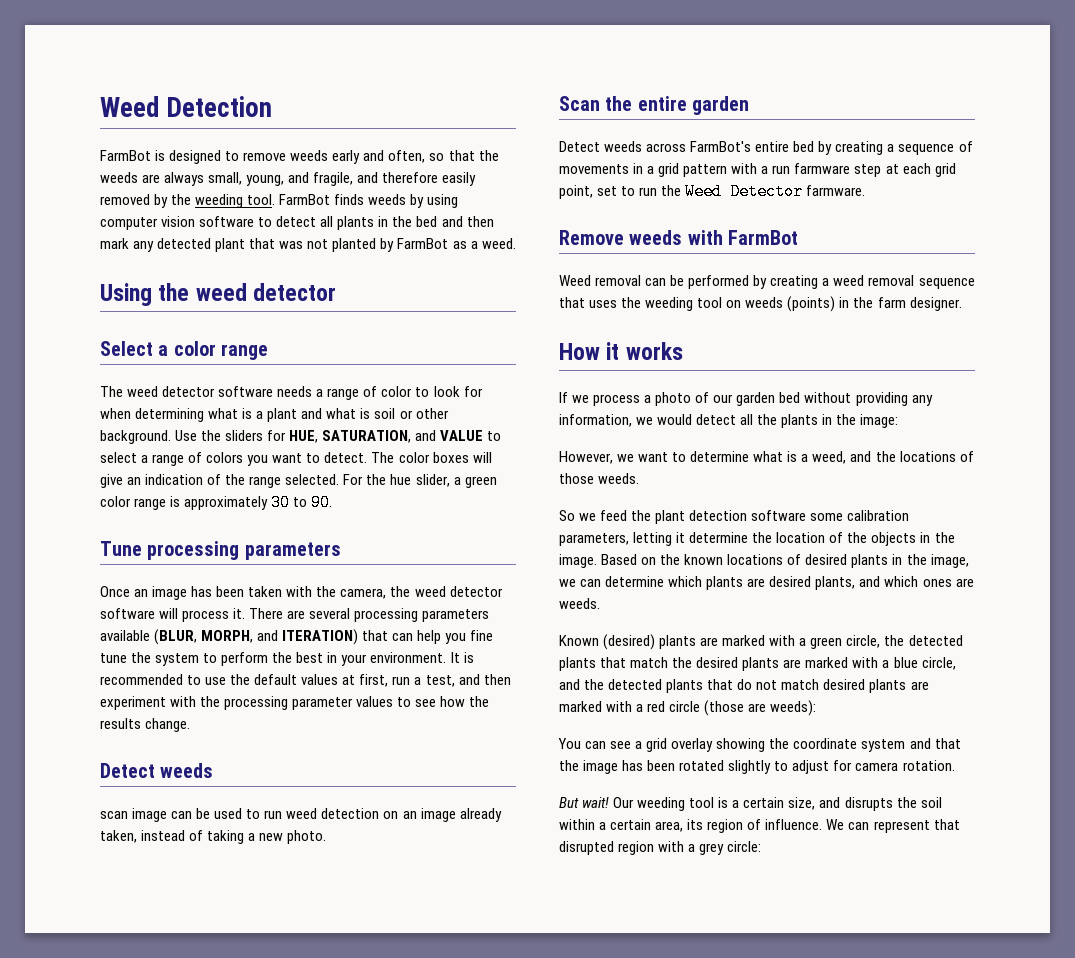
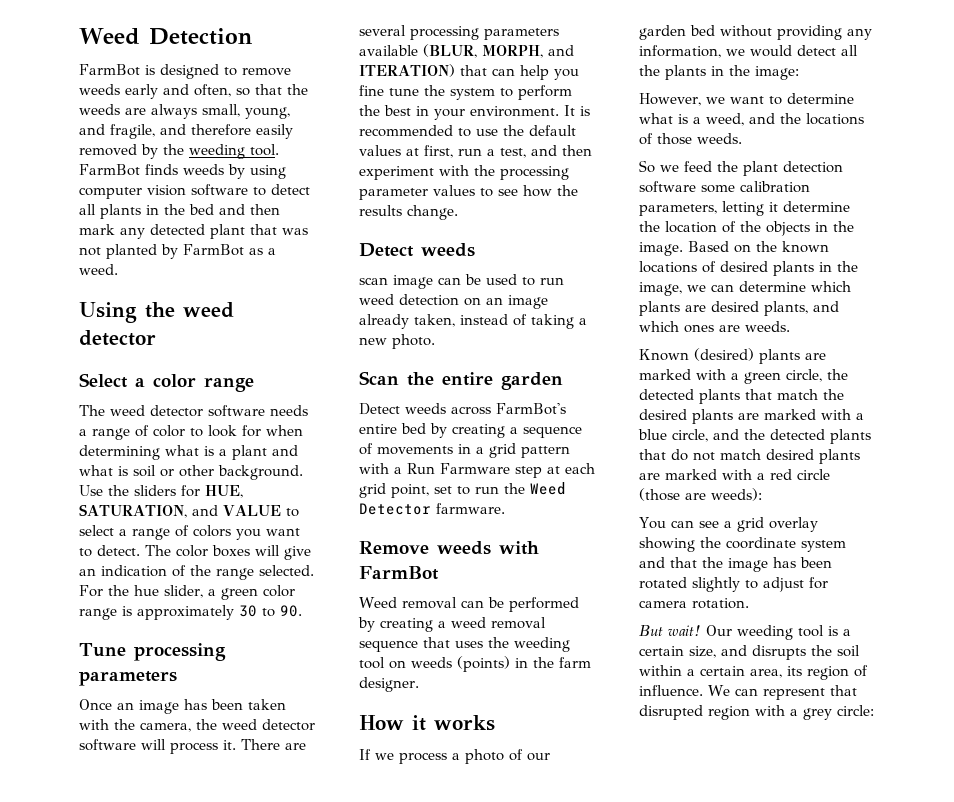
- Detect weeds across FarmBot's entire bed by creating a sequence of movements in a grid pattern with a run farmware step at each grid point, set to run the Weed Detector farmware.
+ Detect weeds across FarmBot's entire bed by creating a sequence of movements in a grid pattern with a Run Farmware step at each grid point, set to run the Weed Detector farmware.

